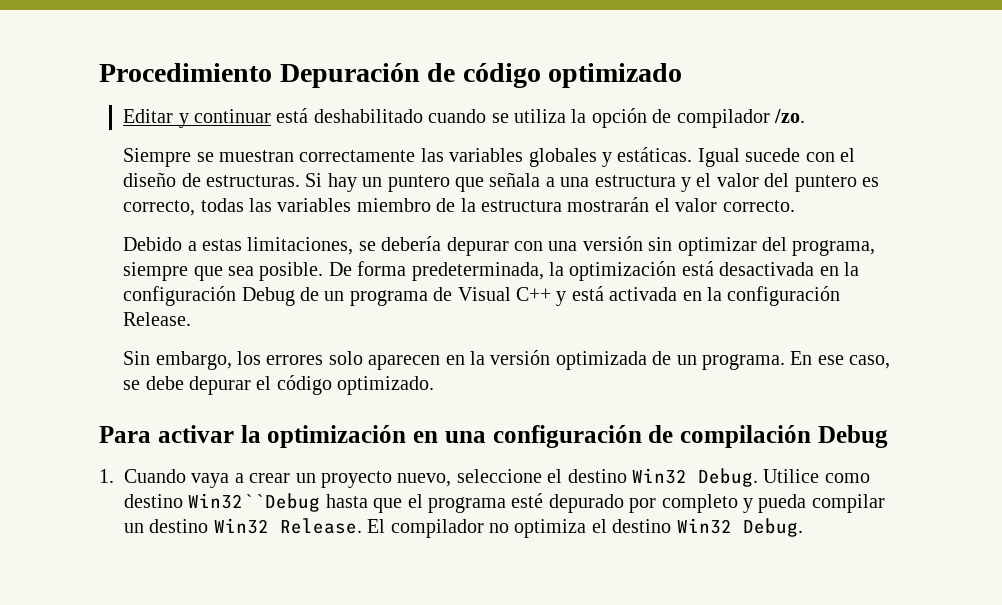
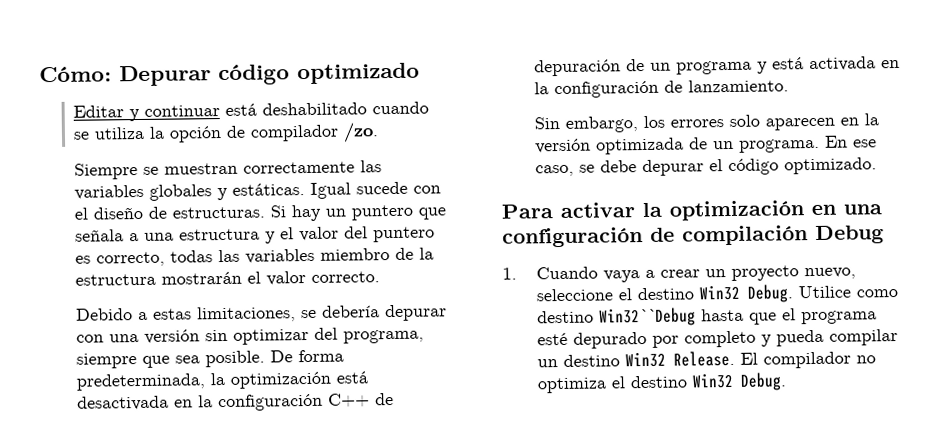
- Procedimiento Depuración de código optimizado
+ Cómo: Depurar código optimizado
- De forma predeterminada, la optimización está desactivada en la configuración Debug de un programa de Visual C++ y está activada en la configuración Release.
+ De forma predeterminada, la optimización está desactivada en la configuración C++ de depuración de un programa y está activada en la configuración de lanzamiento.

